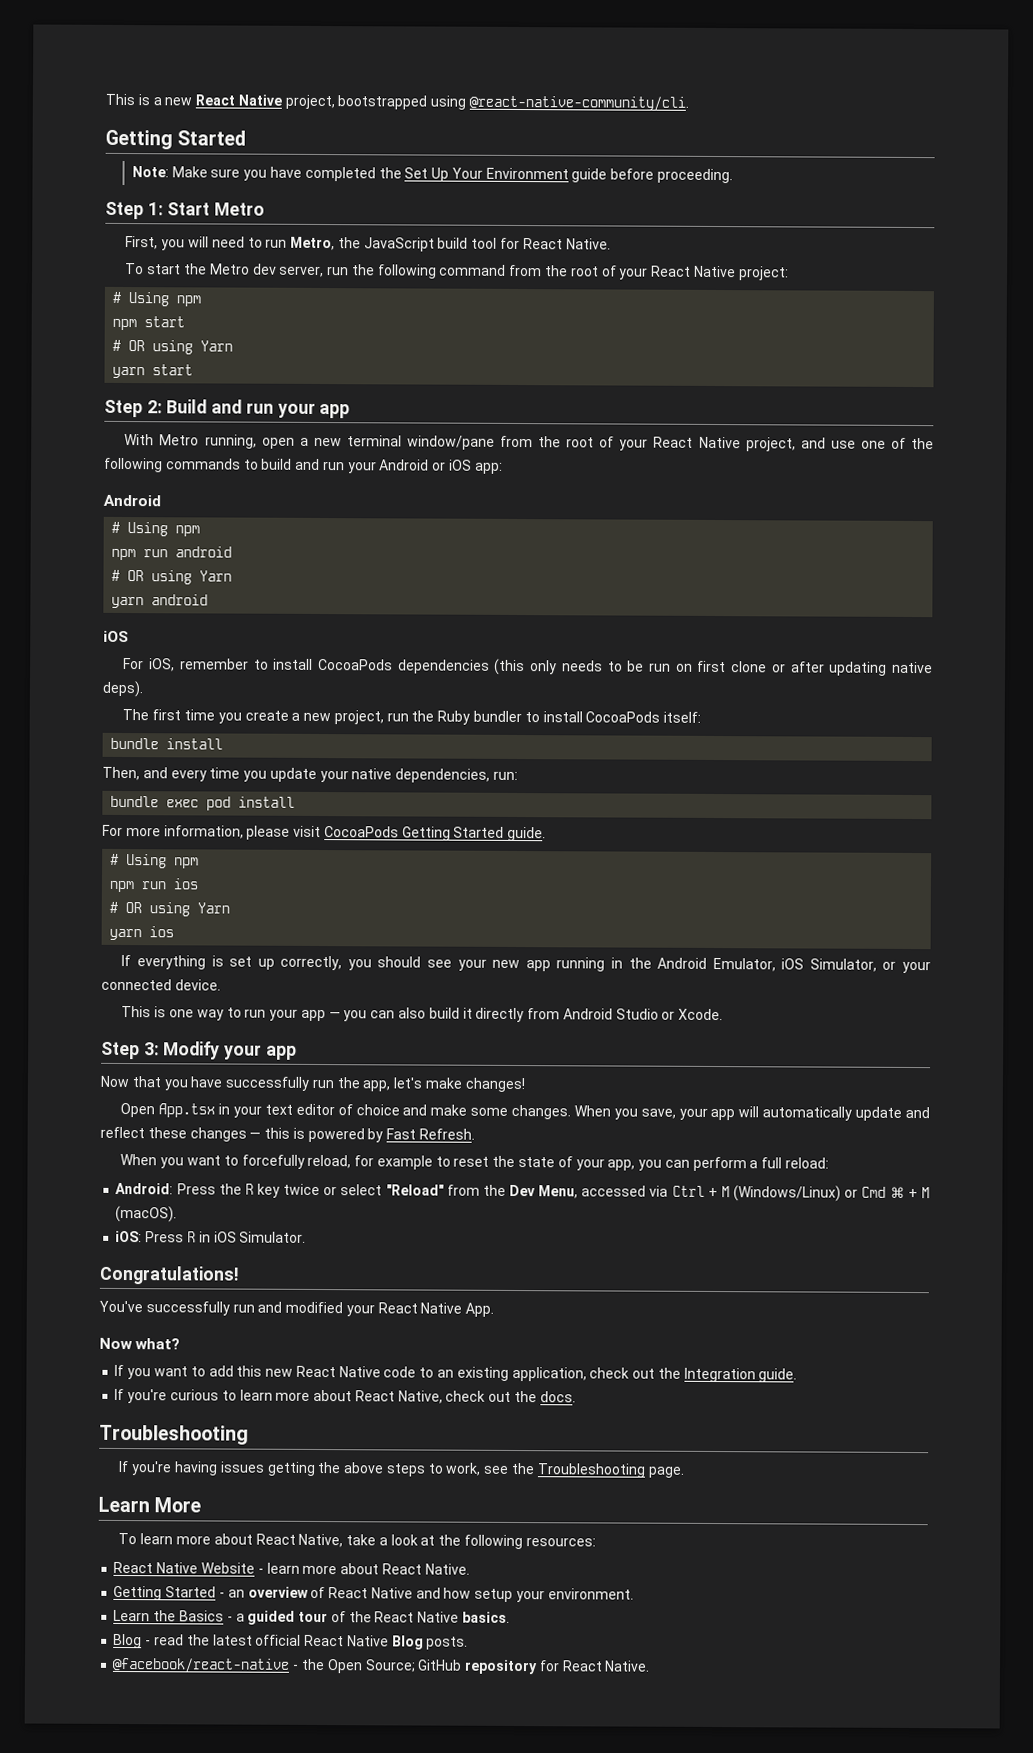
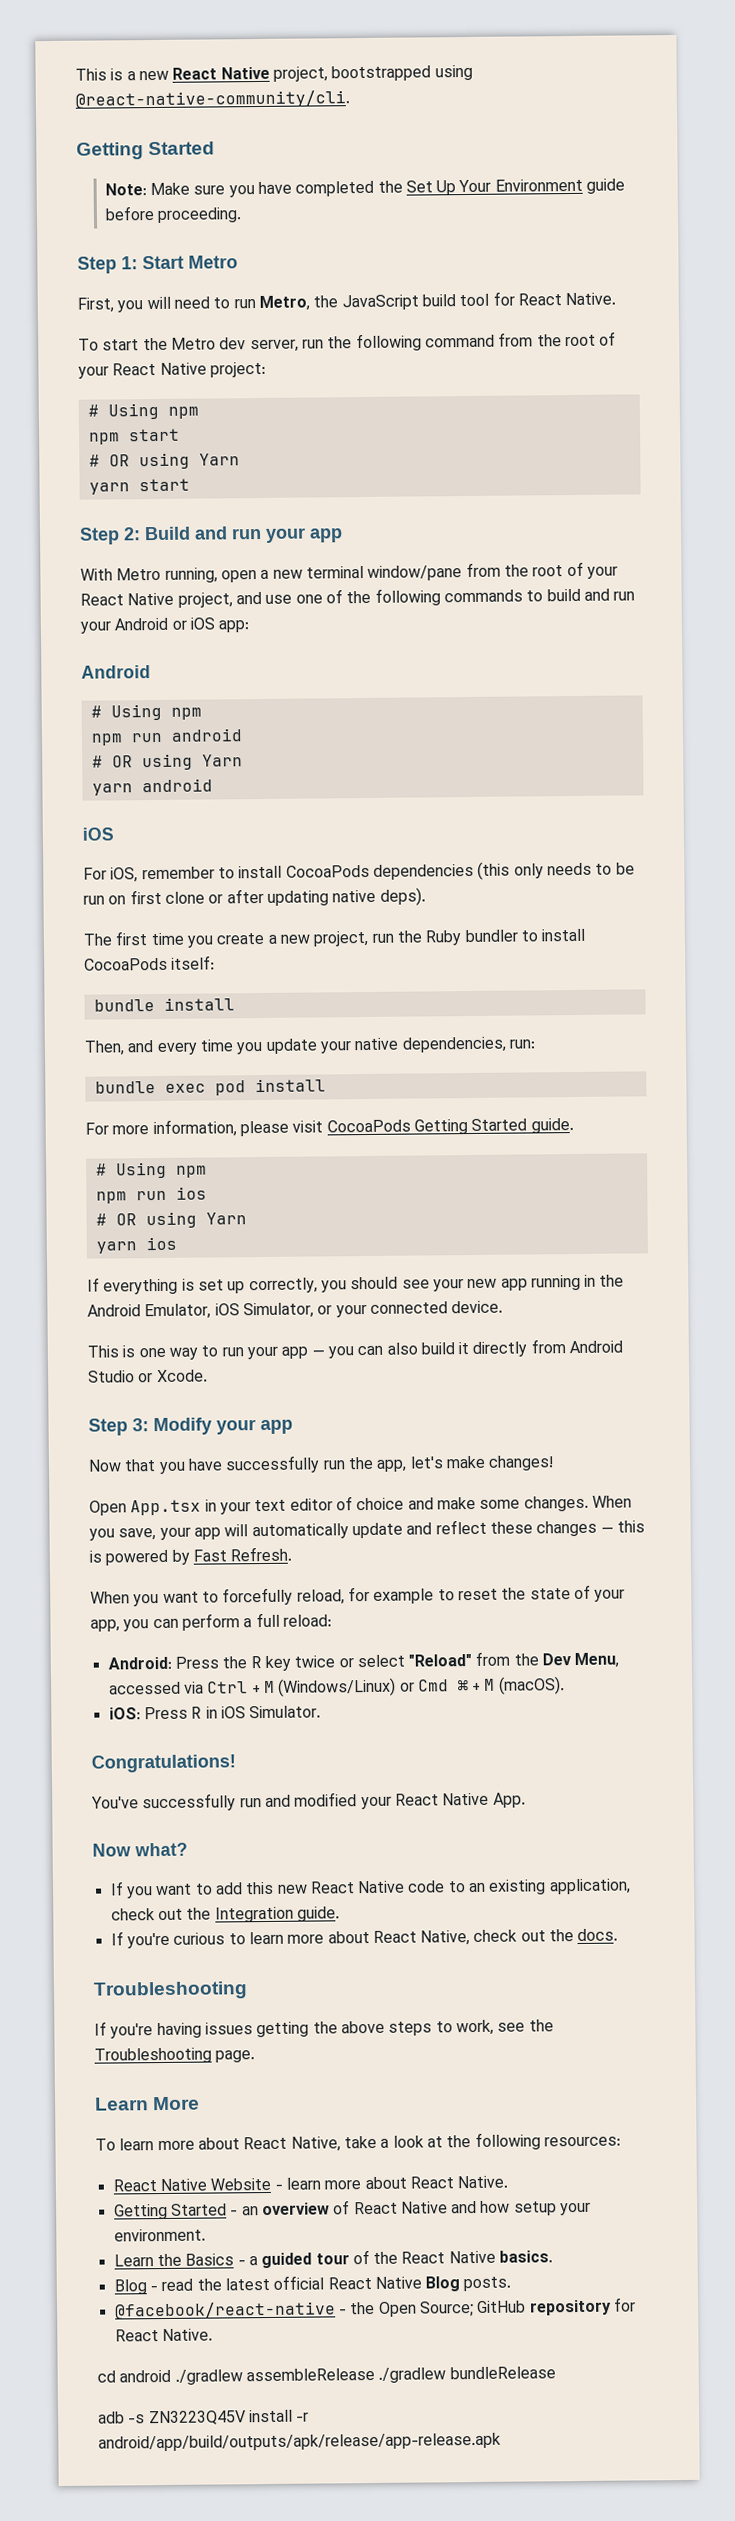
+ cd android ./gradlew assembleRelease ./gradlew bundleRelease
+ adb -s ZN3223Q45V install -r android/app/build/outputs/apk/release/app-release.apk

